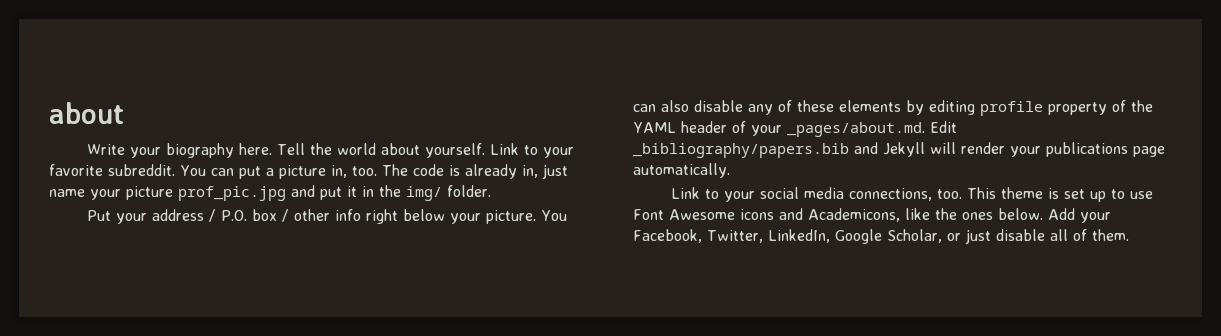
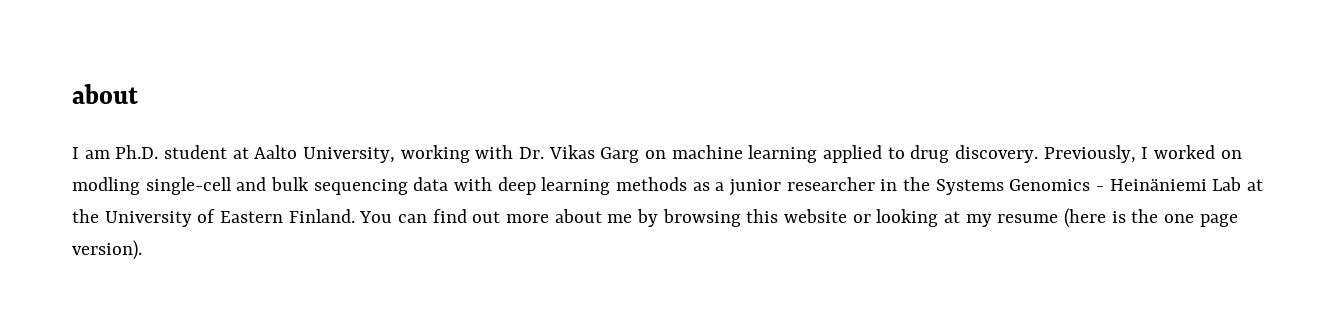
- Write your biography here. Tell the world about yourself. Link to your favorite subreddit. You can put a picture in, too. The code is already in, just name your picture prof_pic.jpg and put it in the img/ folder.
- Put your address / P.O. box / other info right below your picture. You can also disable any of these elements by editing profile property of the YAML header of your _pages/about.md. Edit _bibliography/papers.bib and Jekyll will render your publications page automatically.
- Link to your social media connections, too. This theme is set up to use Font Awesome icons and Academicons, like the ones below. Add your Facebook, Twitter, LinkedIn, Google Scholar, or just disable all of them.
+ I am Ph.D. student at Aalto University, working with Dr. Vikas Garg on machine learning applied to drug discovery. Previously, I worked on modling single-cell and bulk sequencing data with deep learning methods as a junior researcher in the Systems Genomics - Heinäniemi Lab at the University of Eastern Finland. You can find out more about me by browsing this website or looking at my resume (here is the one page version).

